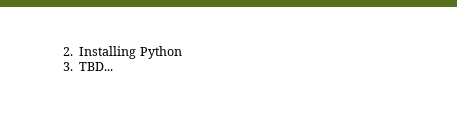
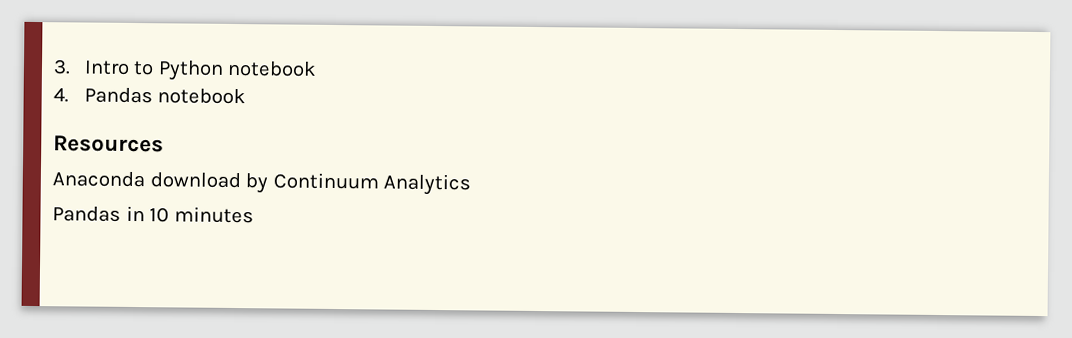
- 2. Installing Python
- 3. TBD...
+ 3. Intro to Python notebook
+ 4. Pandas notebook
+ Resources
+ Anaconda download by Continuum Analytics
+ Pandas in 10 minutes

